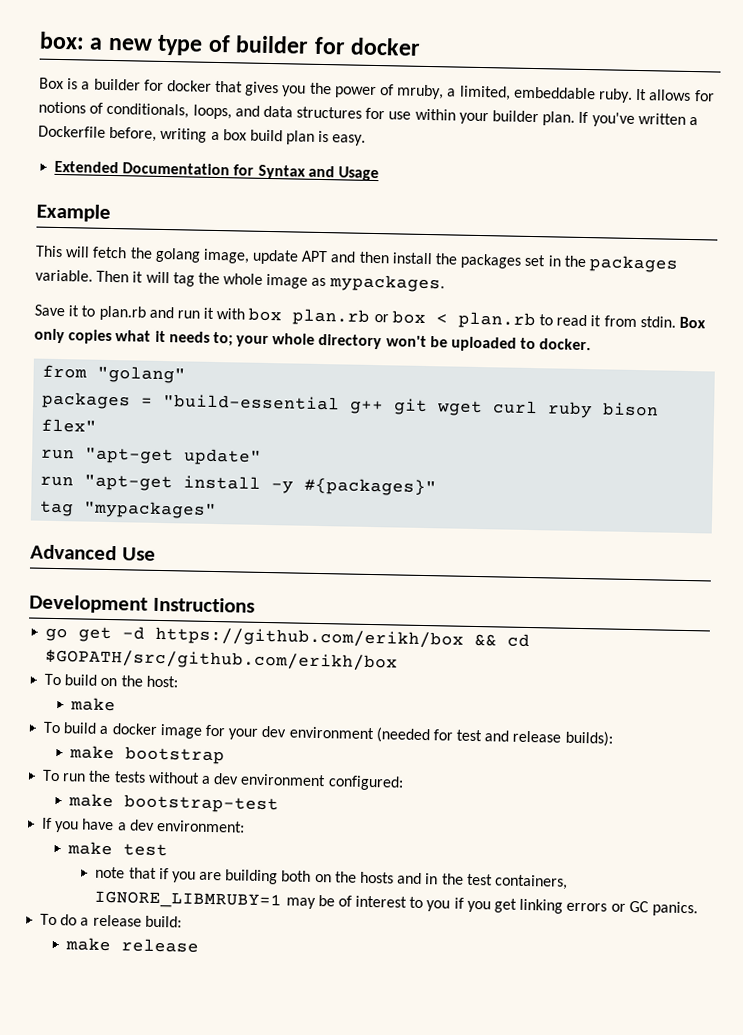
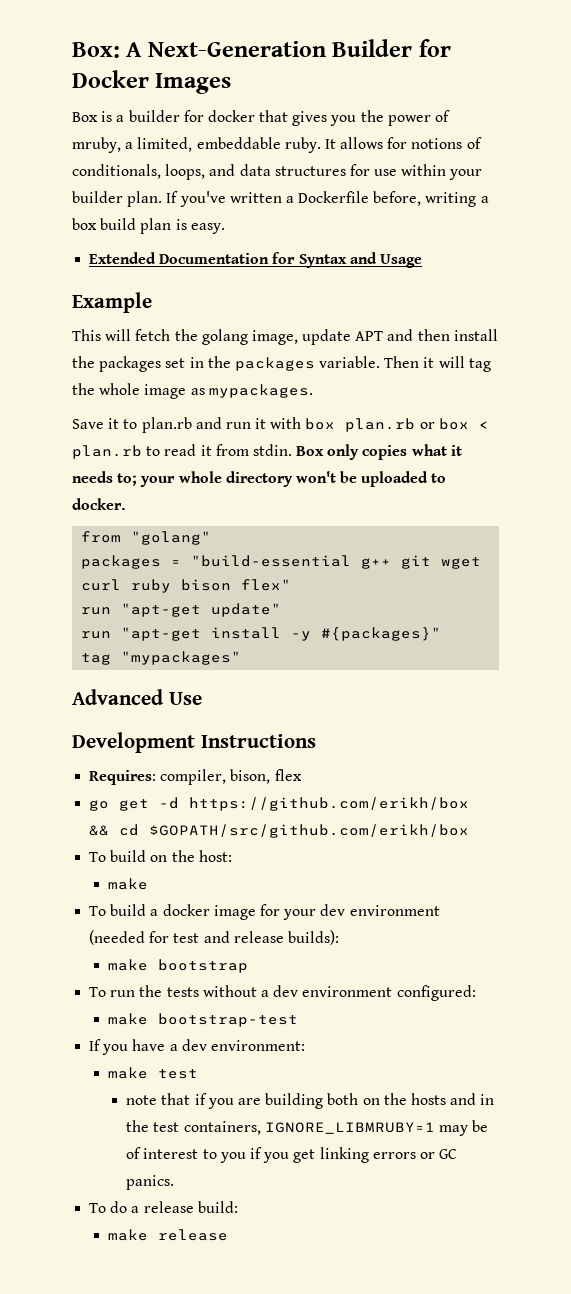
- box: a new type of builder for docker
+ Box: A Next-Generation Builder for Docker Images
+ Requires: compiler, bison, flex

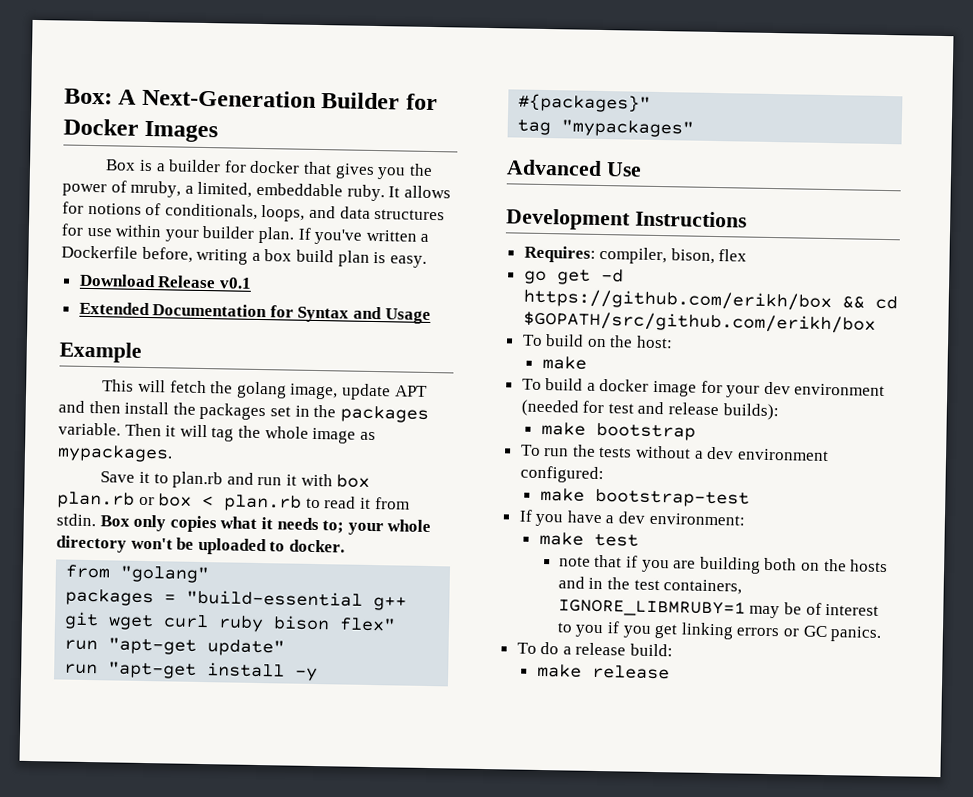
+ Download Release v0.1

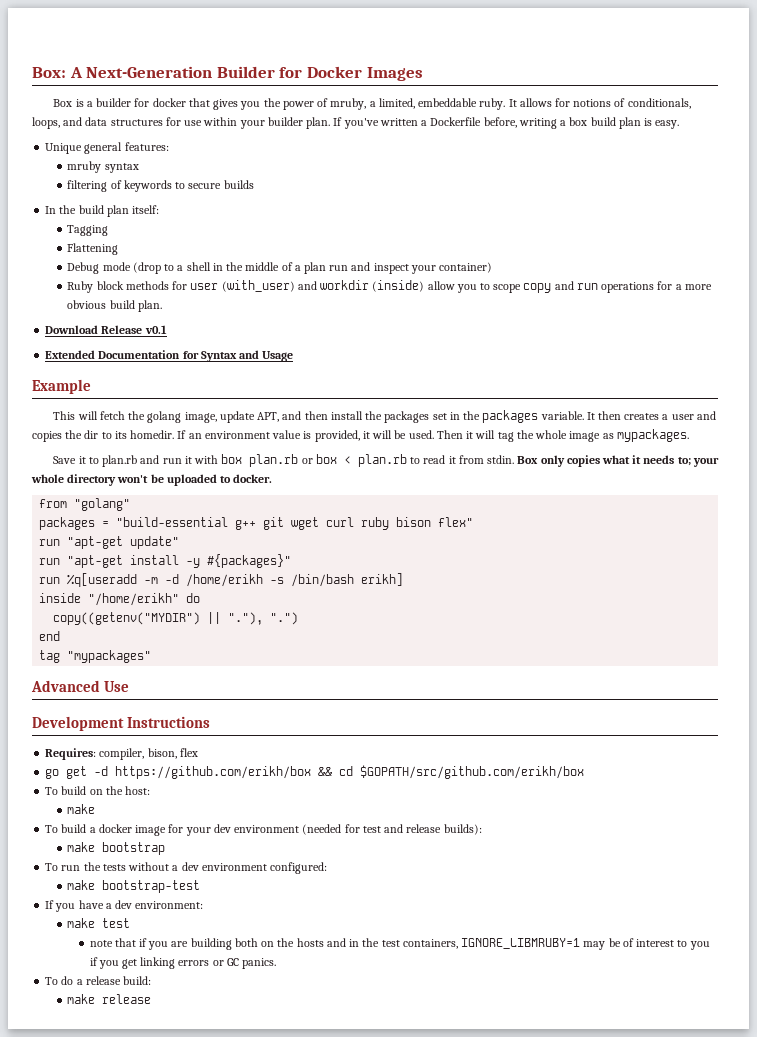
+ Unique general features:
+ mruby syntax
+ filtering of keywords to secure builds
+ In the build plan itself:
+ Tagging
+ Flattening
+ Debug mode (drop to a shell in the middle of a plan run and inspect your container)
+ Ruby block methods for user (with_user) and workdir (inside) allow you to scope copy and run operations for a more obvious build plan.
- This will fetch the golang image, update APT and then install the packages set in the packages variable.
+ This will fetch the golang image, update APT, and then install the packages set in the packages variable.
+ It then creates a user and copies the dir to its homedir. If an environment value is provided, it will be used.
+ run %q[useradd -m -d /home/erikh -s /bin/bash erikh]
+ inside "/home/erikh" do
+ copy((getenv("MYDIR") || "."), ".")
+ end

